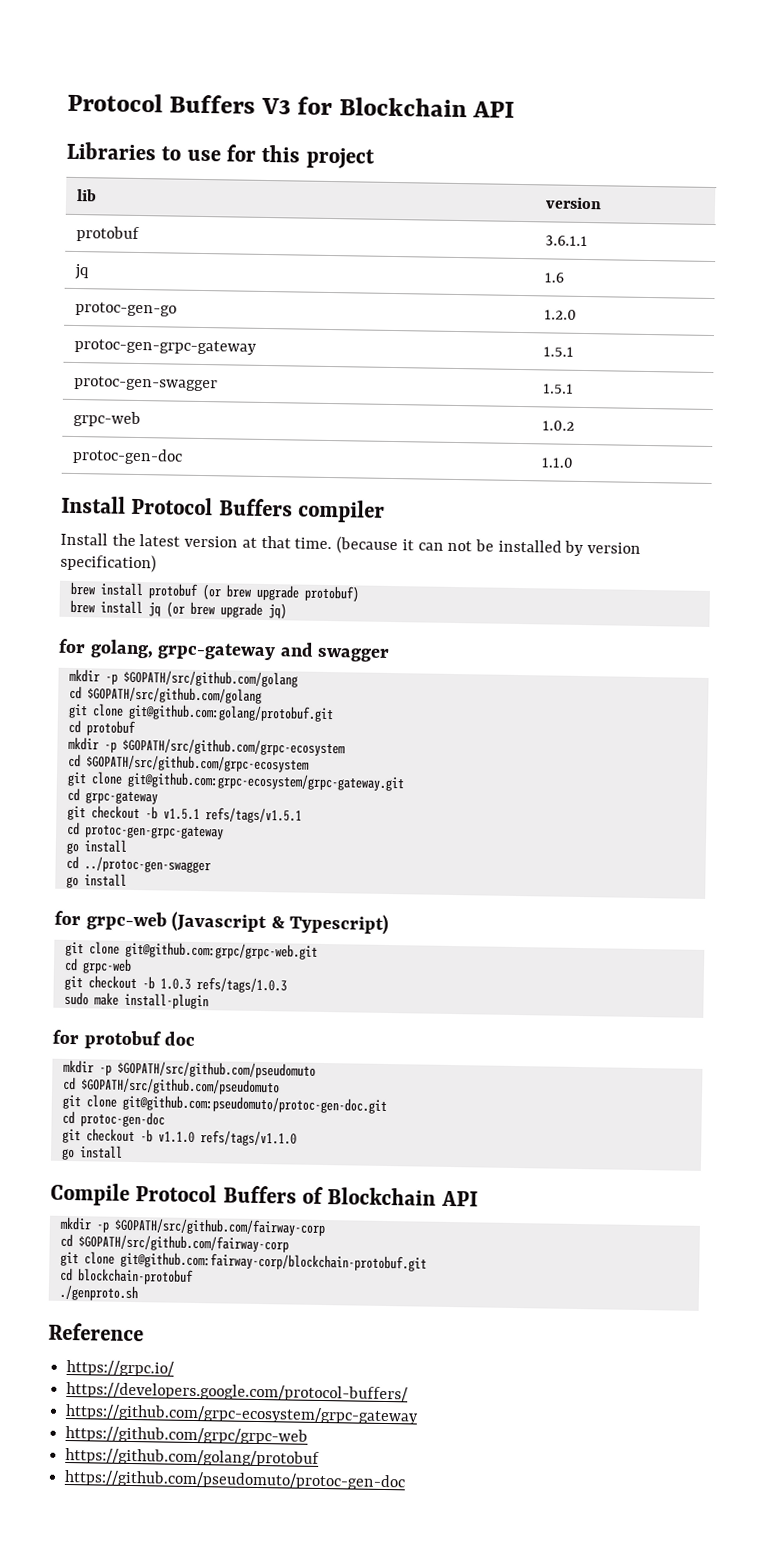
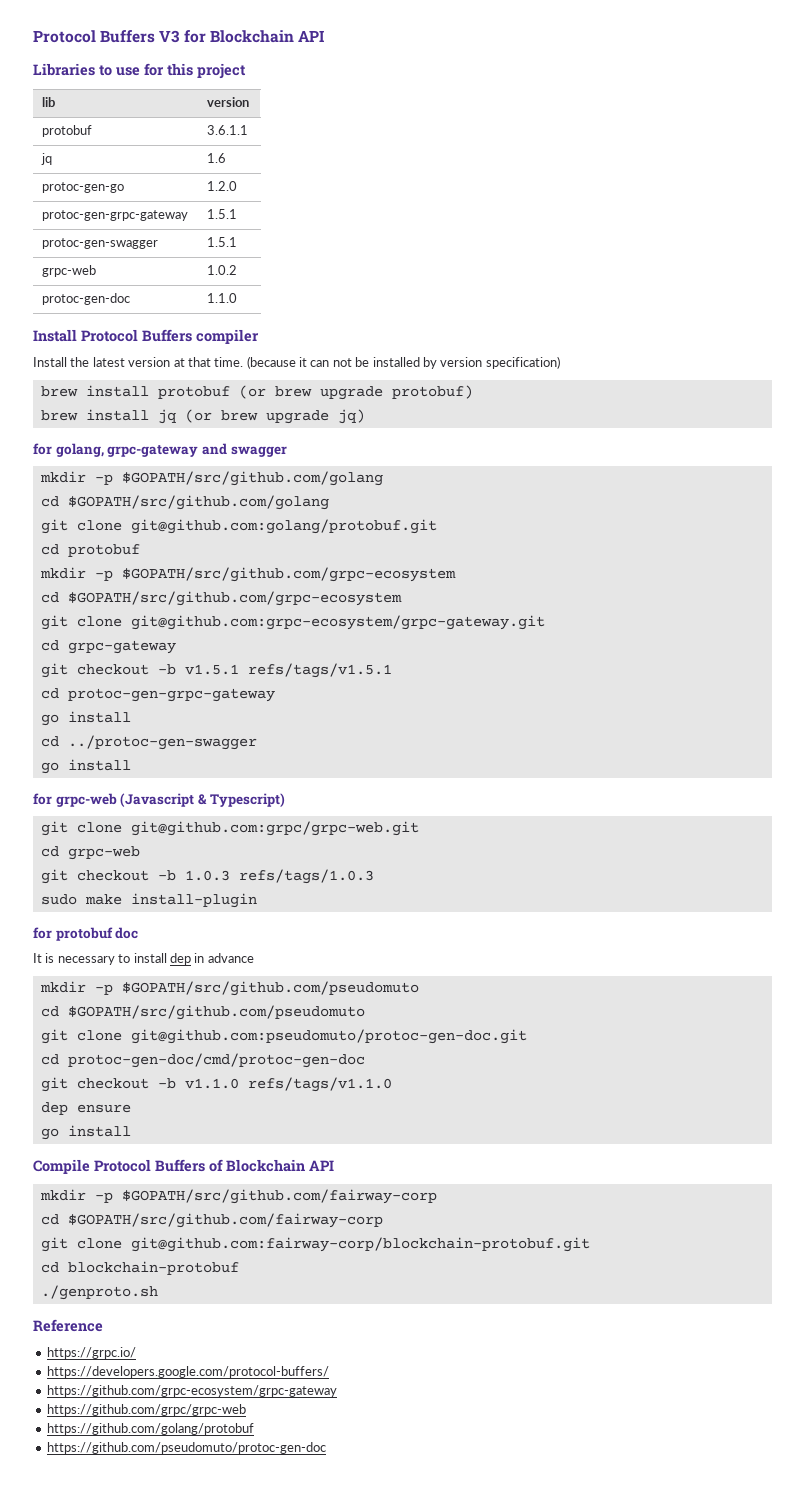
+ It is necessary to install dep in advance
- cd protoc-gen-doc
+ cd protoc-gen-doc/cmd/protoc-gen-doc
+ dep ensure

